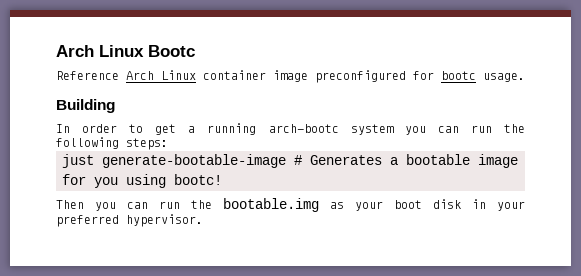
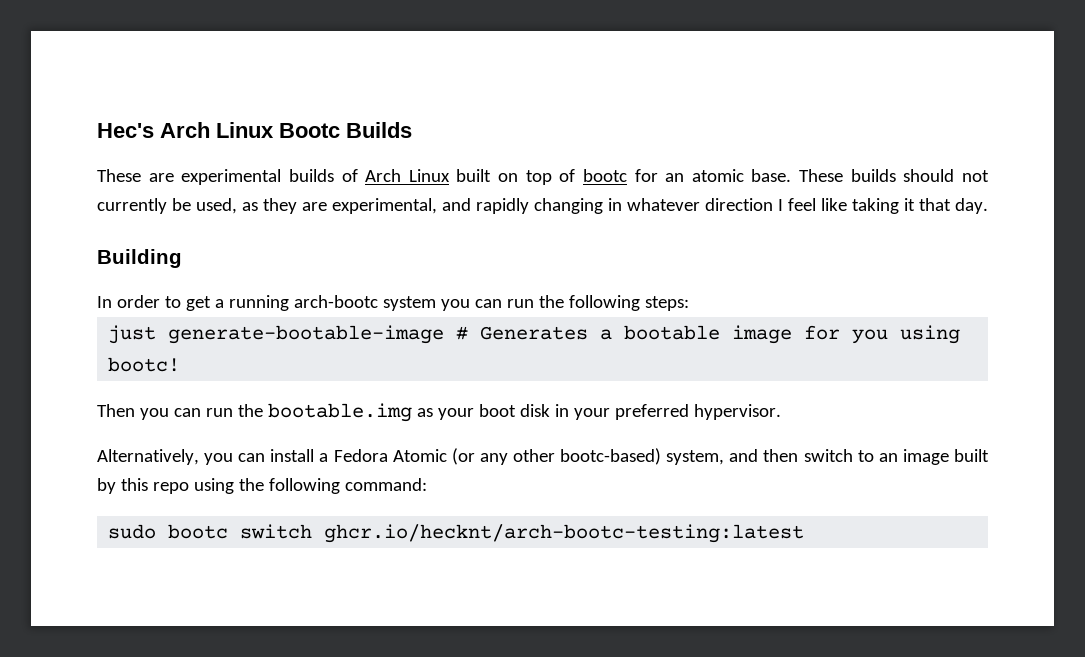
- Arch Linux Bootc
- Reference Arch Linux container image preconfigured for bootc usage.
+ Hec's Arch Linux Bootc Builds
+ These are experimental builds of Arch Linux built on top of bootc for an atomic base. These builds should not currently be used, as they are experimental, and rapidly changing in whatever direction I feel like taking it that day.
+ Alternatively, you can install a Fedora Atomic (or any other bootc-based) system, and then switch to an image built by this repo using the following command:
+ sudo bootc switch ghcr.io/hecknt/arch-bootc-testing:latest

